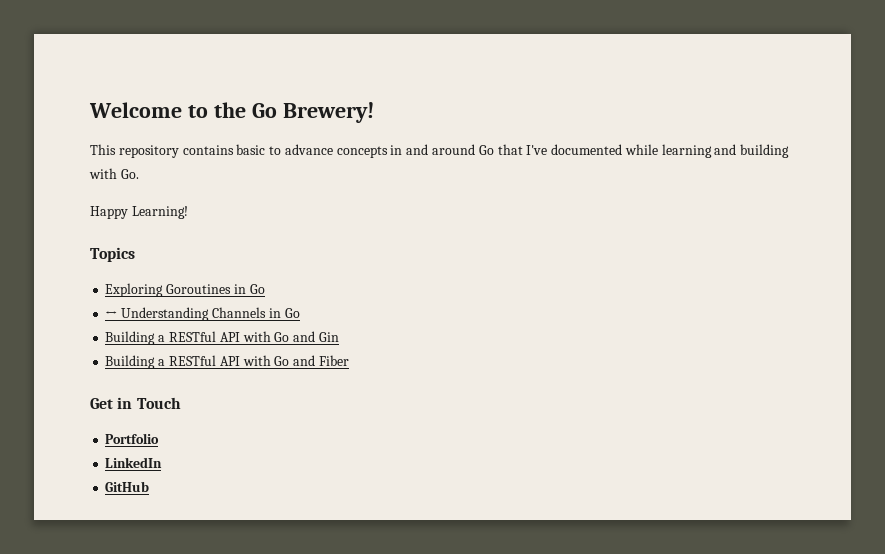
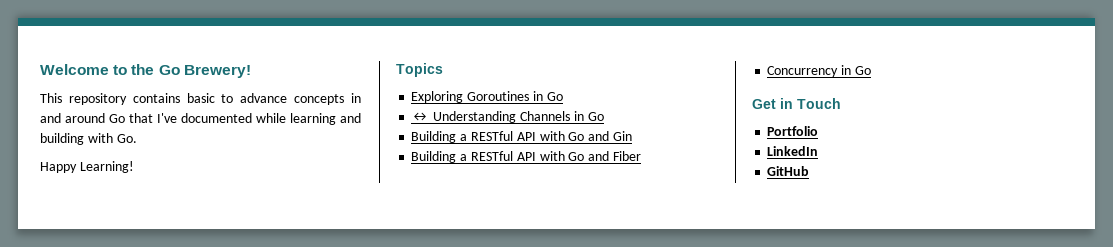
+ Concurrency in Go

